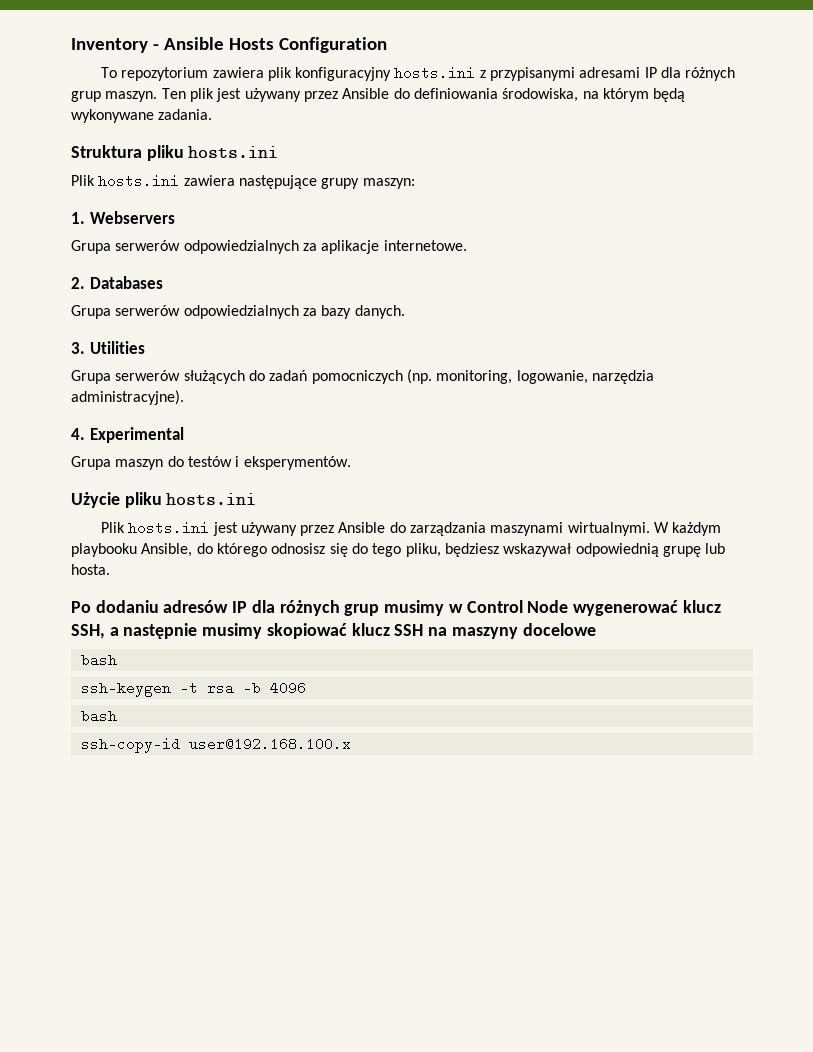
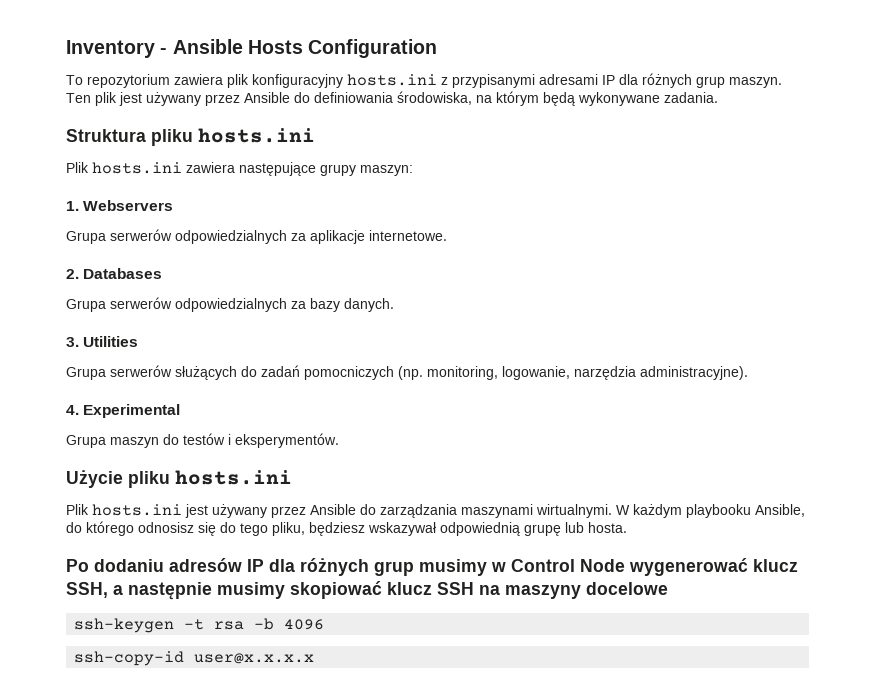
  Po dodaniu adresów IP dla różnych grup musimy w Control Node wygenerować klucz SSH, a następnie musimy skopiować klucz SSH na maszyny docelowe
- bash
  ssh-keygen -t rsa -b 4096
- bash
- ssh-copy-id user@192.168.100.x
+ ssh-copy-id user@x.x.x.x

